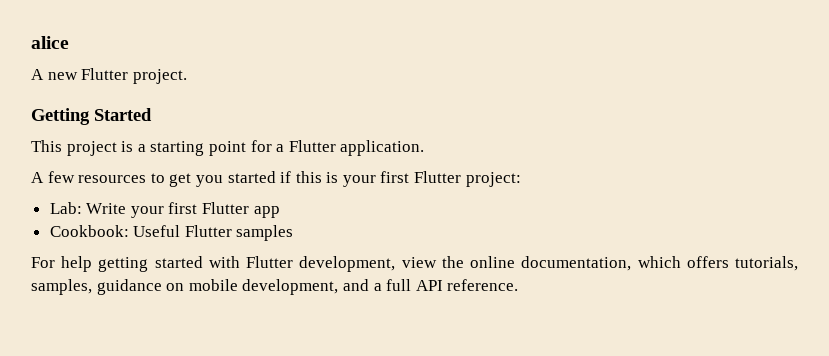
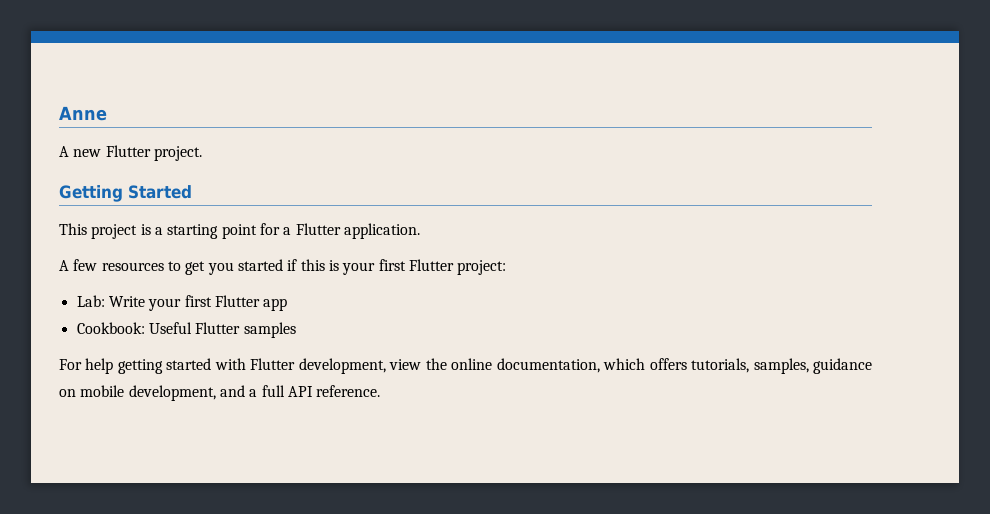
- alice
+ Anne

